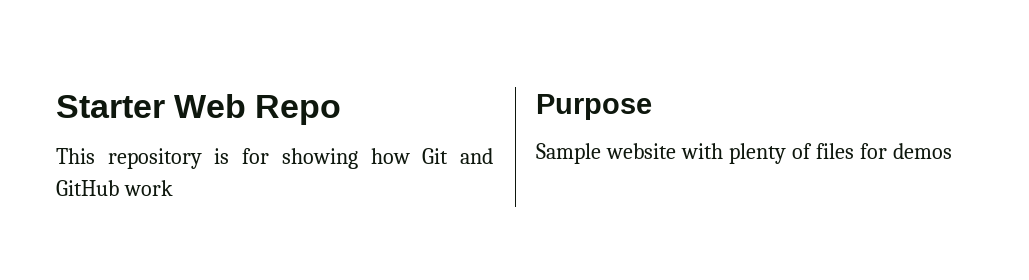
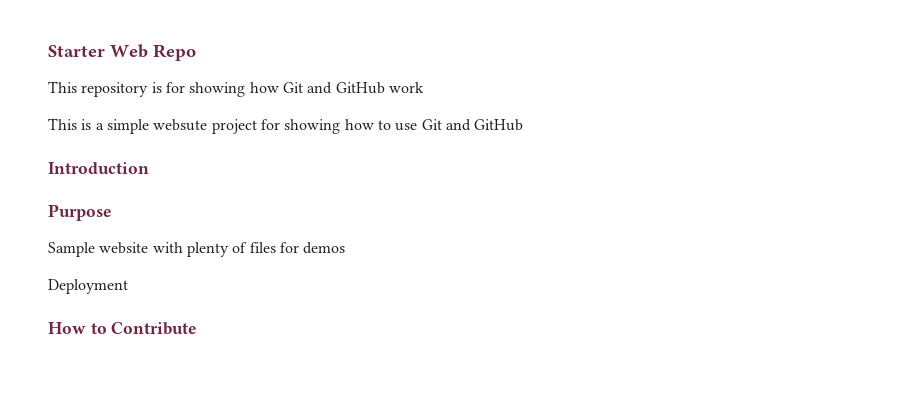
+ This is a simple websute project for showing how to use Git and GitHub
+ Introduction
+ Deployment
+ How to Contribute

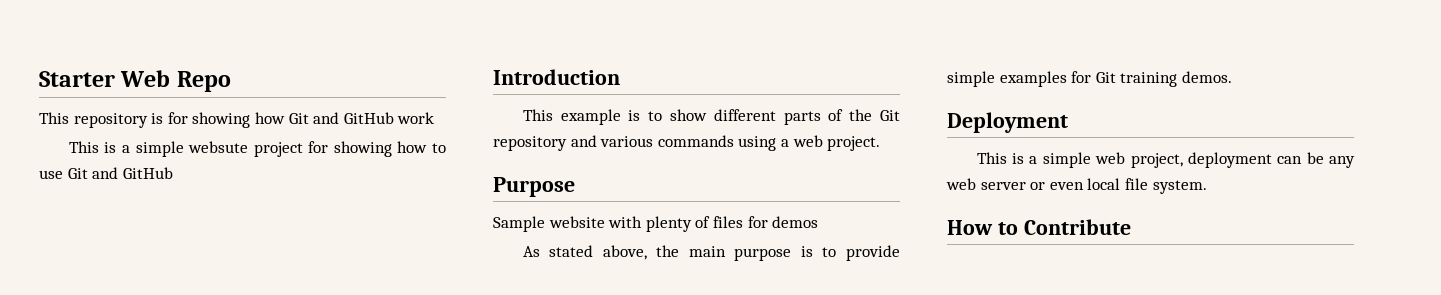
+ This example is to show different parts of the Git repository and various commands using a web project.
+ As stated above, the main purpose is to provide simple examples for Git training demos.
  Deployment
+ This is a simple web project, deployment can be any web server or even local file system.

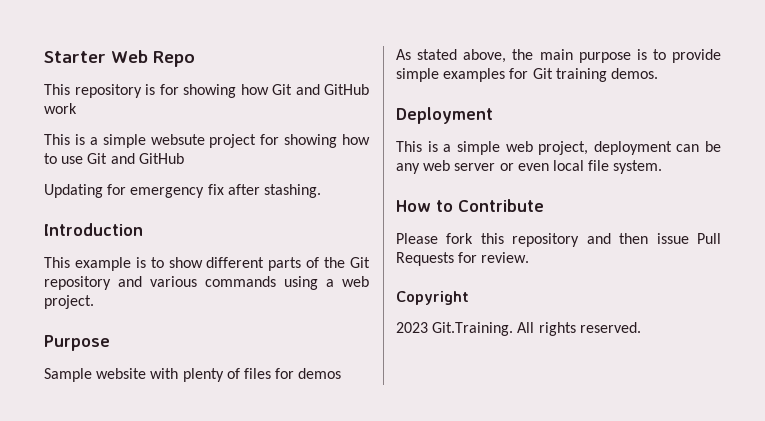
+ Updating for emergency fix after stashing.
+ Please fork this repository and then issue Pull Requests for review.
+ Copyright
+ 2023 Git.Training. All rights reserved.

